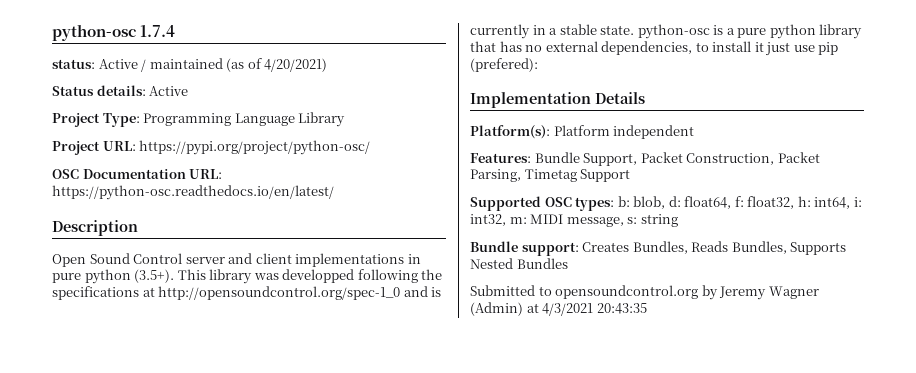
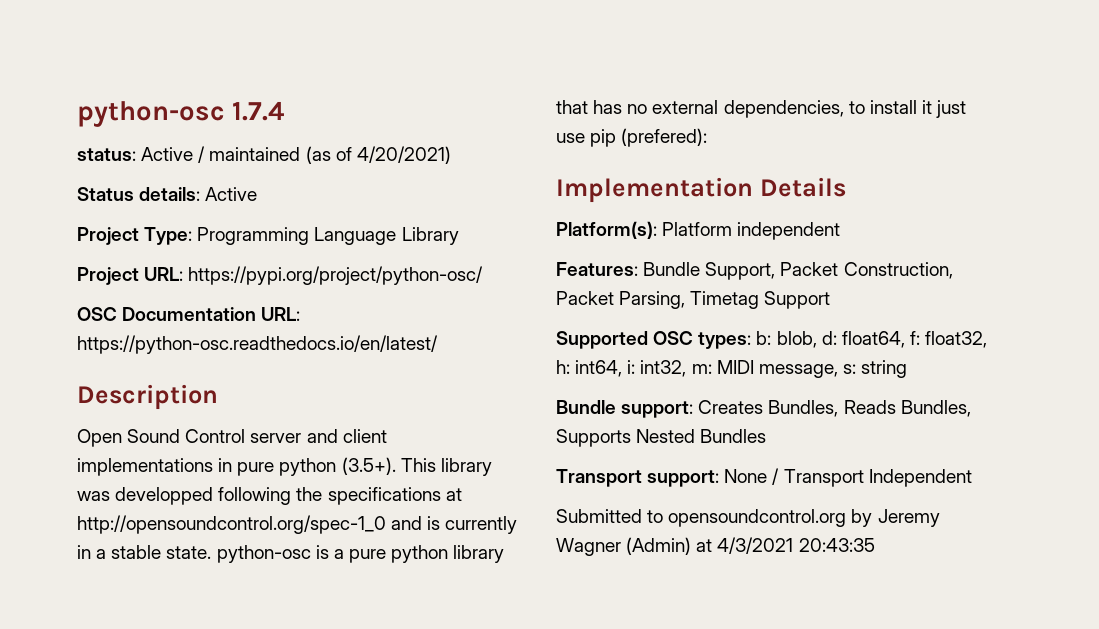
+ Transport support: None / Transport Independent

